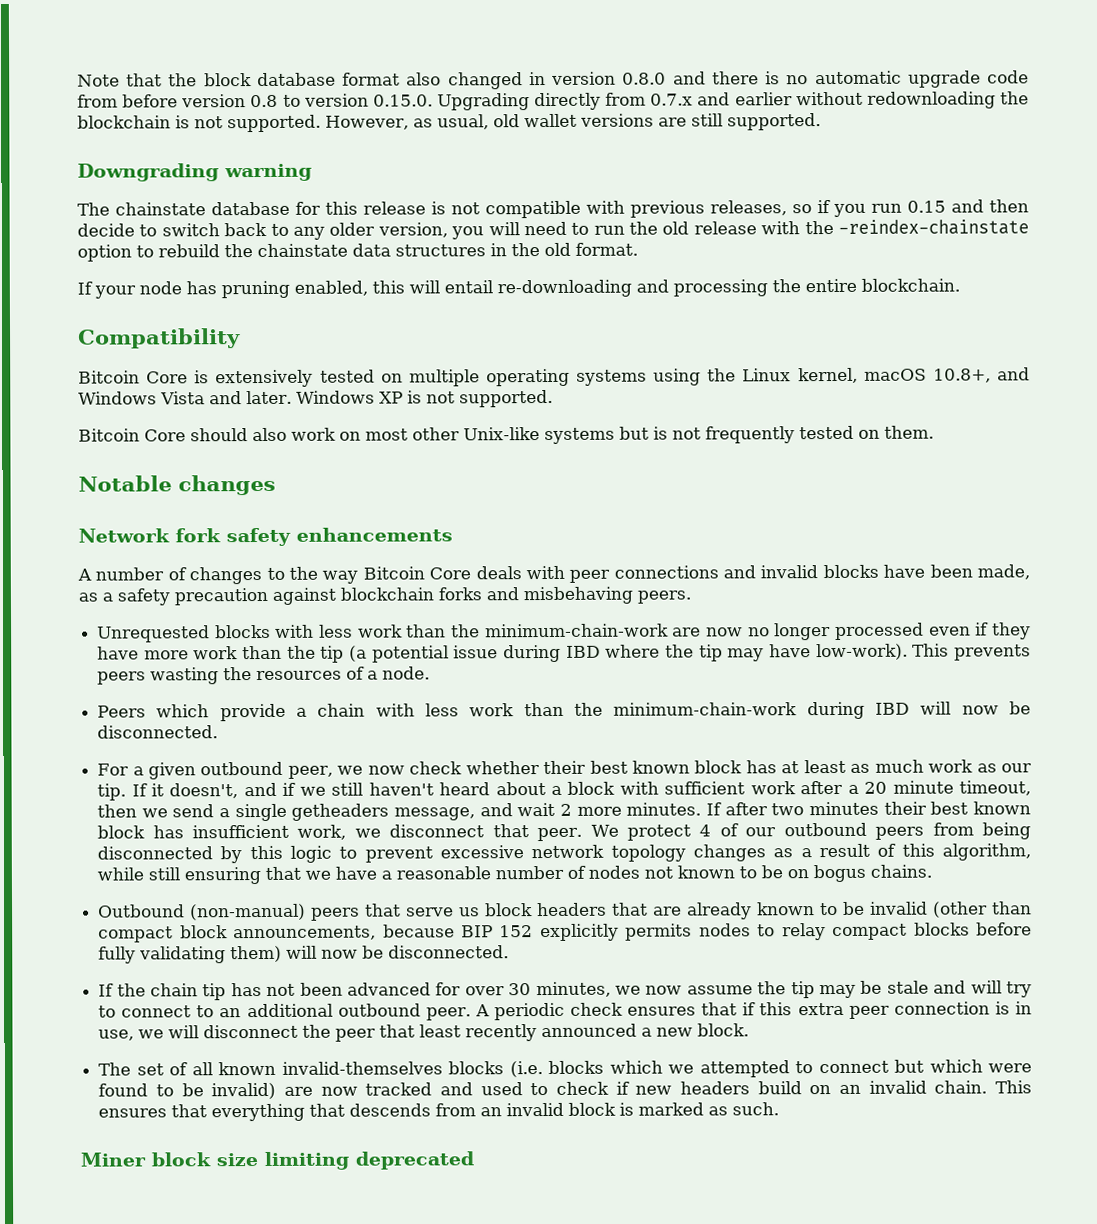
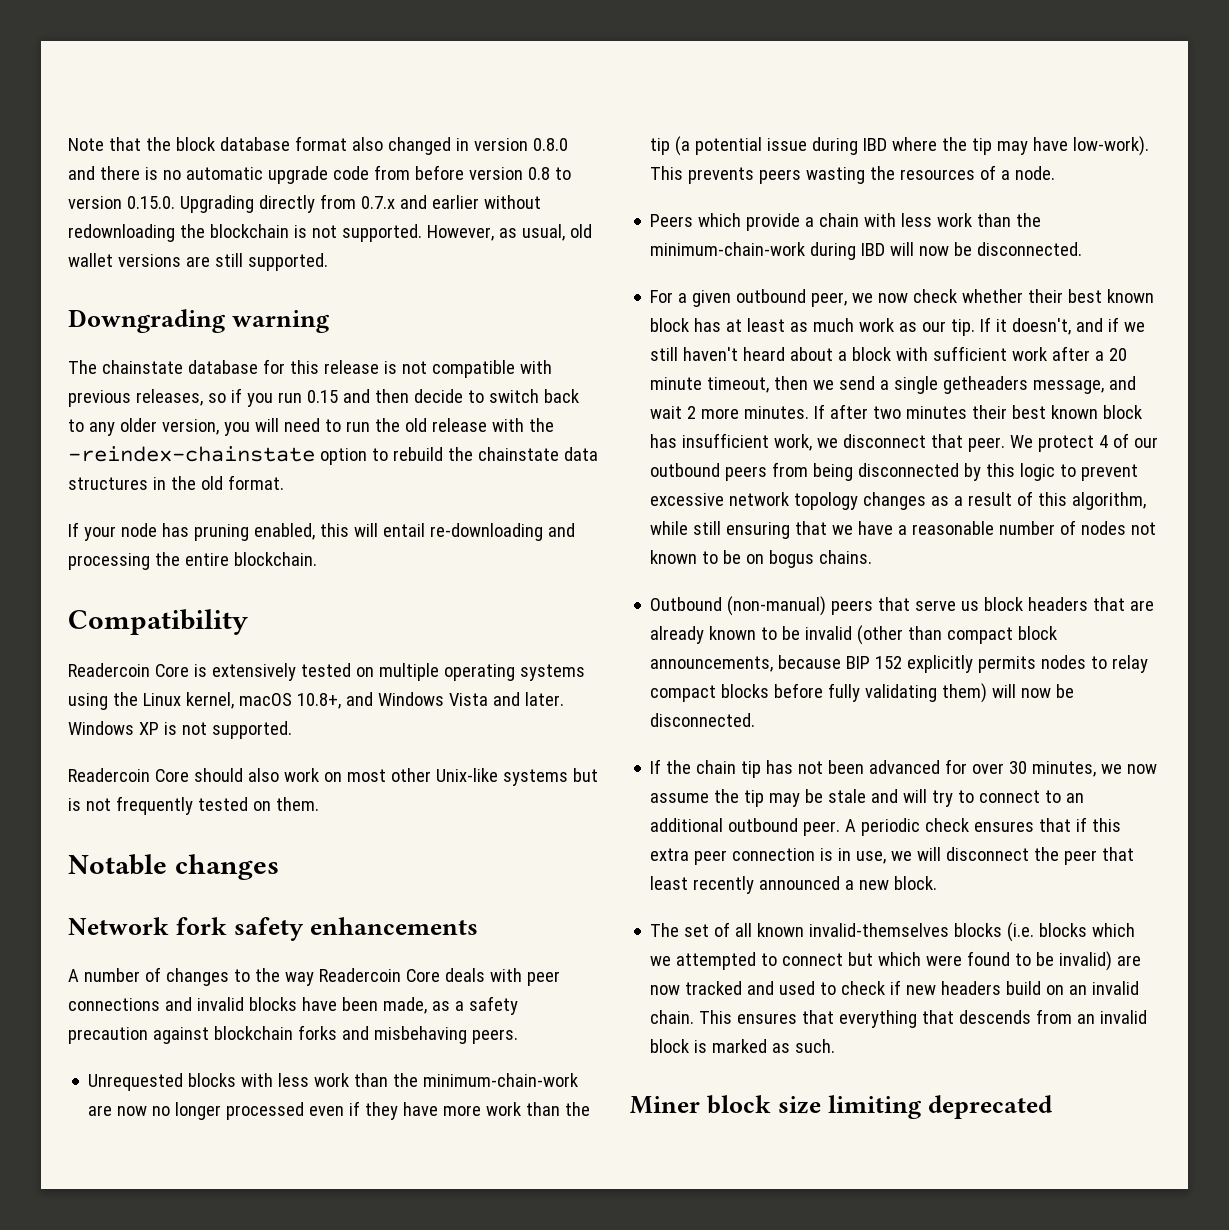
- Bitcoin Core is extensively tested on multiple operating systems using the Linux kernel, macOS 10.8+, and Windows Vista and later.
+ Readercoin Core is extensively tested on multiple operating systems using the Linux kernel, macOS 10.8+, and Windows Vista and later.
- Bitcoin Core should also work on most other Unix-like systems but is not frequently tested on them.
+ Readercoin Core should also work on most other Unix-like systems but is not frequently tested on them.
- A number of changes to the way Bitcoin Core deals with peer connections and invalid blocks have been made, as a safety precaution against blockchain forks and misbehaving peers.
+ A number of changes to the way Readercoin Core deals with peer connections and invalid blocks have been made, as a safety precaution against blockchain forks and misbehaving peers.

